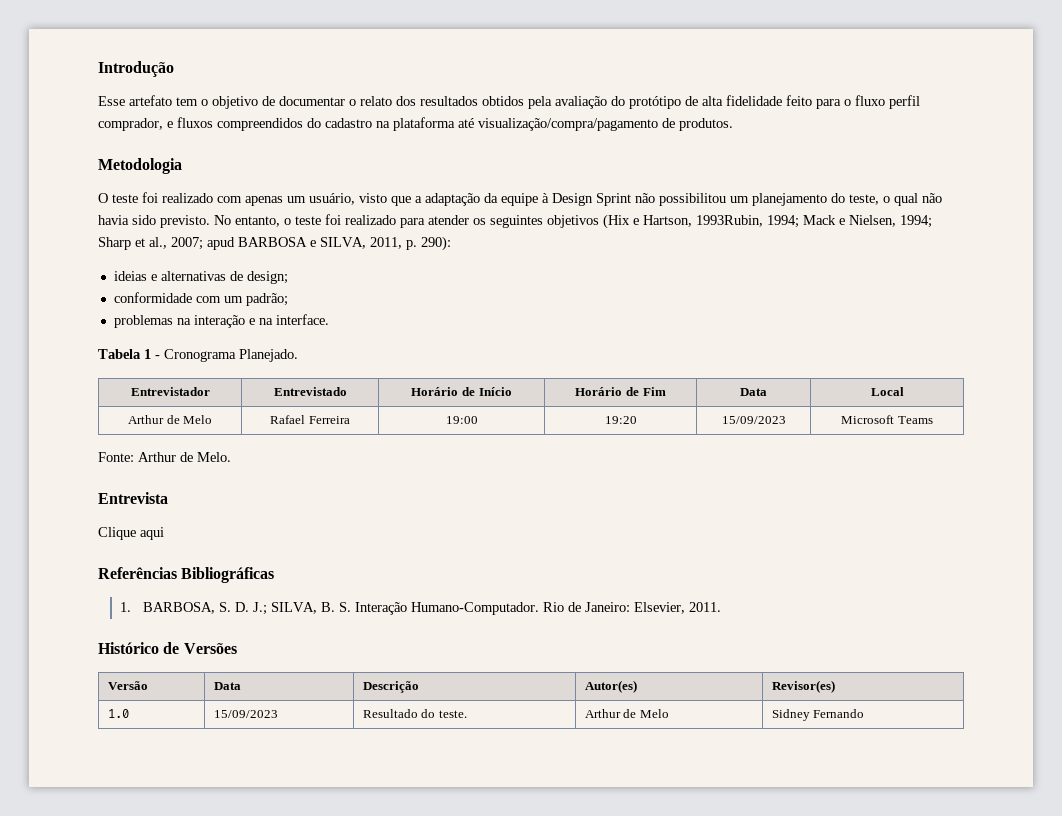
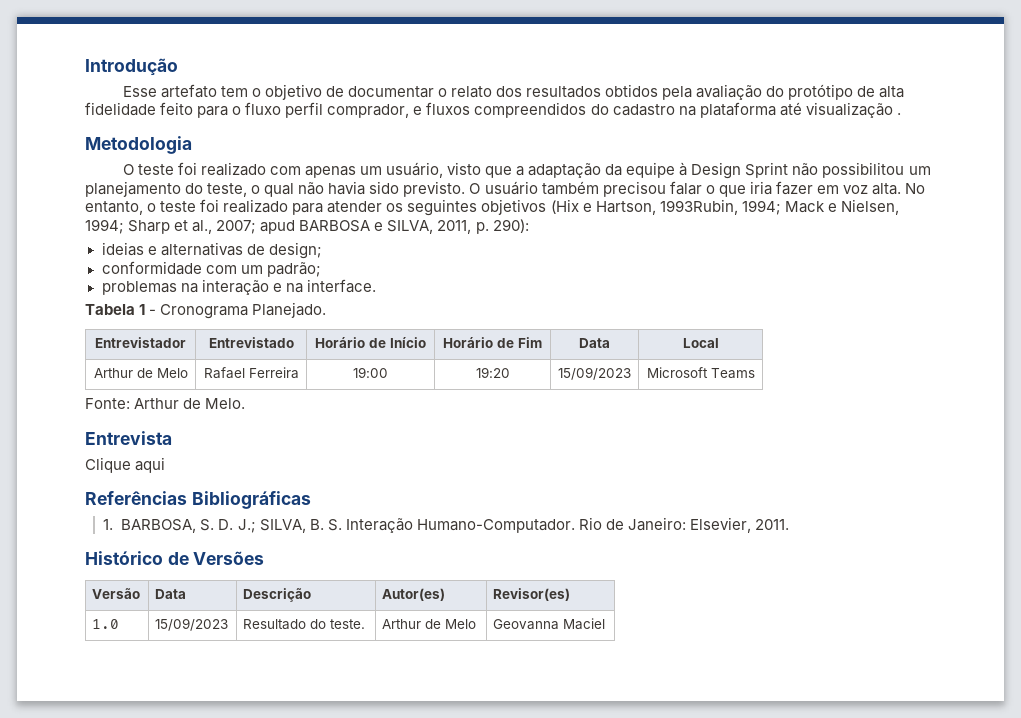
- Esse artefato tem o objetivo de documentar o relato dos resultados obtidos pela avaliação do protótipo de alta fidelidade feito para o fluxo perfil comprador, e fluxos compreendidos do cadastro na plataforma até visualização/compra/pagamento de produtos.
+ Esse artefato tem o objetivo de documentar o relato dos resultados obtidos pela avaliação do protótipo de alta fidelidade feito para o fluxo perfil comprador, e fluxos compreendidos do cadastro na plataforma até visualização .
+ O usuário também precisou falar o que iria fazer em voz alta.
- 1.0 | 15/09/2023 | Resultado do teste. | Arthur de Melo | Sidney Fernando
+ 1.0 | 15/09/2023 | Resultado do teste. | Arthur de Melo | Geovanna Maciel

